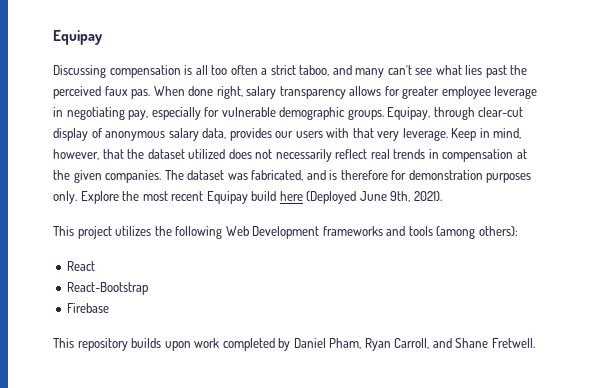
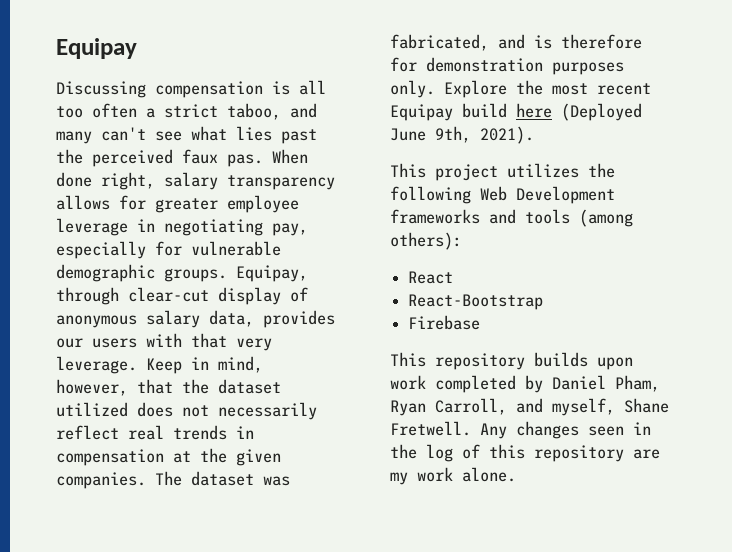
- This repository builds upon work completed by Daniel Pham, Ryan Carroll, and Shane Fretwell.
+ This repository builds upon work completed by Daniel Pham, Ryan Carroll, and myself, Shane Fretwell.
+ Any changes seen in the log of this repository are my work alone.

